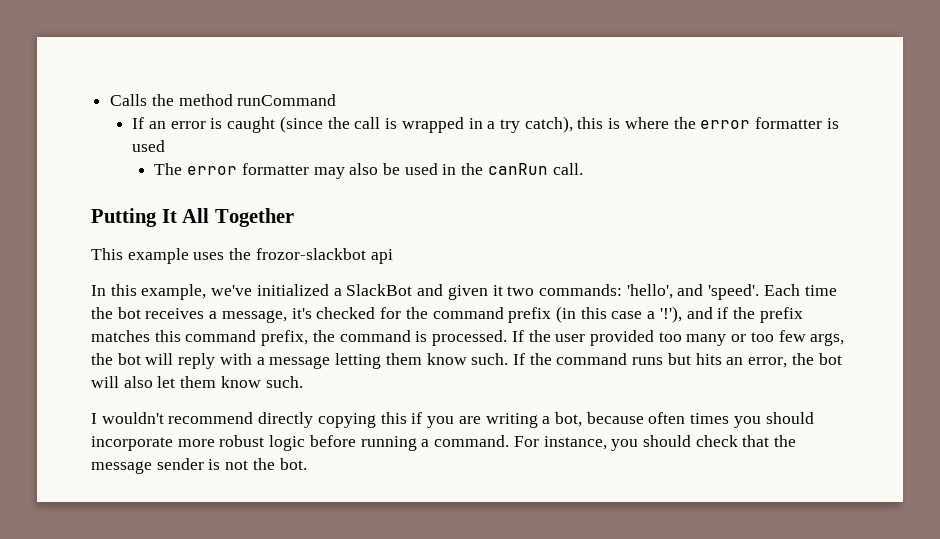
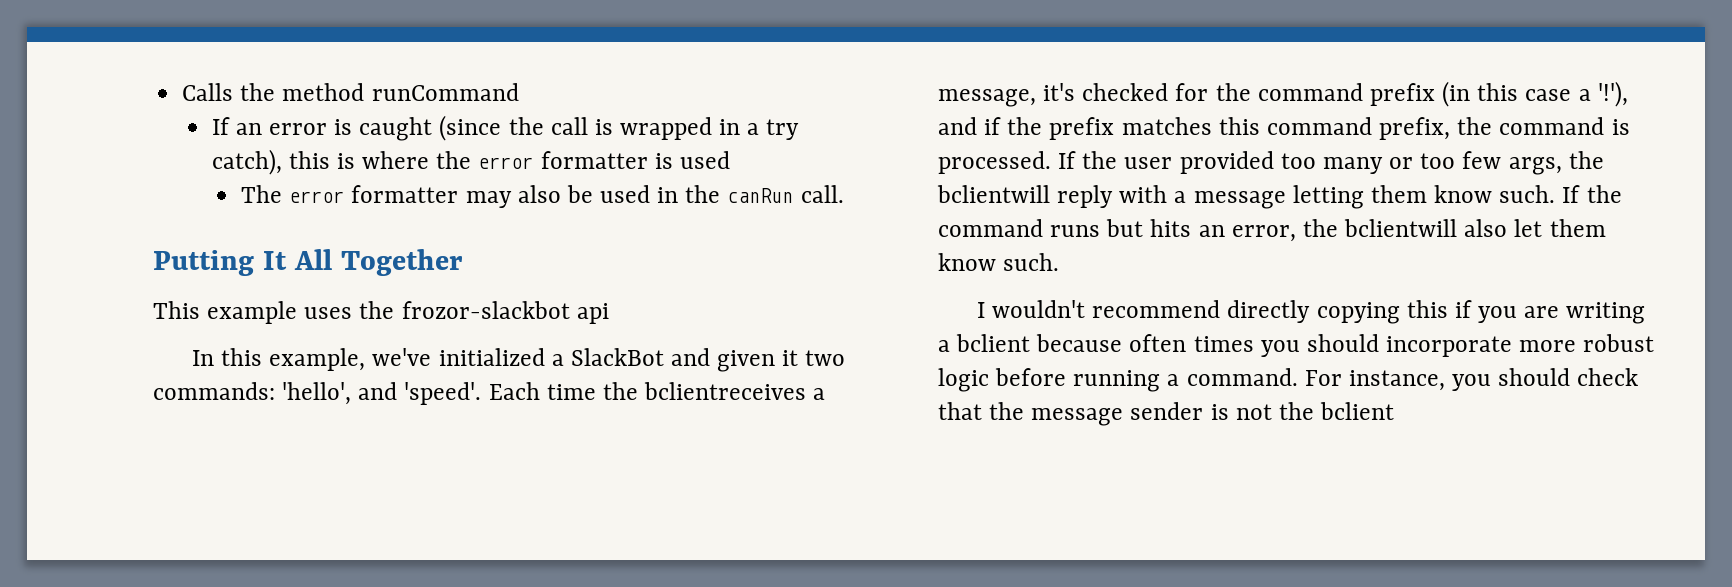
- Each time the bot receives a message, it's checked for the command prefix (in this case a '!'), and if the prefix matches this command prefix, the command is processed.
+ Each time the bclientreceives a message, it's checked for the command prefix (in this case a '!'), and if the prefix matches this command prefix, the command is processed.
- If the user provided too many or too few args, the bot will reply with a message letting them know such.
+ If the user provided too many or too few args, the bclientwill reply with a message letting them know such.
- If the command runs but hits an error, the bot will also let them know such.
+ If the command runs but hits an error, the bclientwill also let them know such.
- I wouldn't recommend directly copying this if you are writing a bot, because often times you should incorporate more robust logic before running a command.
+ I wouldn't recommend directly copying this if you are writing a bclient because often times you should incorporate more robust logic before running a command.
- For instance, you should check that the message sender is not the bot.
+ For instance, you should check that the message sender is not the bclient

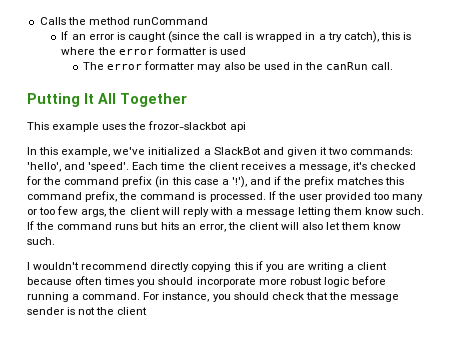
- Each time the bclientreceives a message, it's checked for the command prefix (in this case a '!'), and if the prefix matches this command prefix, the command is processed.
+ Each time the client receives a message, it's checked for the command prefix (in this case a '!'), and if the prefix matches this command prefix, the command is processed.
- If the user provided too many or too few args, the bclientwill reply with a message letting them know such.
+ If the user provided too many or too few args, the client will reply with a message letting them know such.
- If the command runs but hits an error, the bclientwill also let them know such.
+ If the command runs but hits an error, the client will also let them know such.
- I wouldn't recommend directly copying this if you are writing a bclient because often times you should incorporate more robust logic before running a command.
+ I wouldn't recommend directly copying this if you are writing a client because often times you should incorporate more robust logic before running a command.
- For instance, you should check that the message sender is not the bclient
+ For instance, you should check that the message sender is not the client

